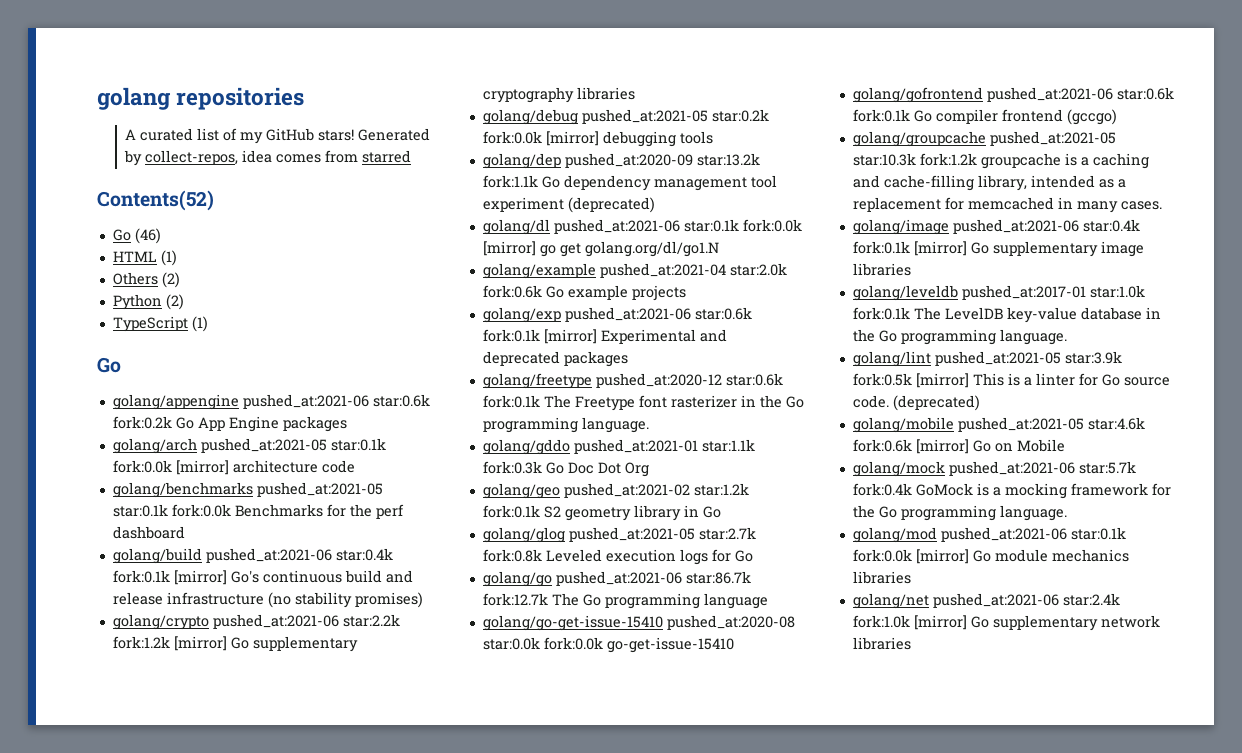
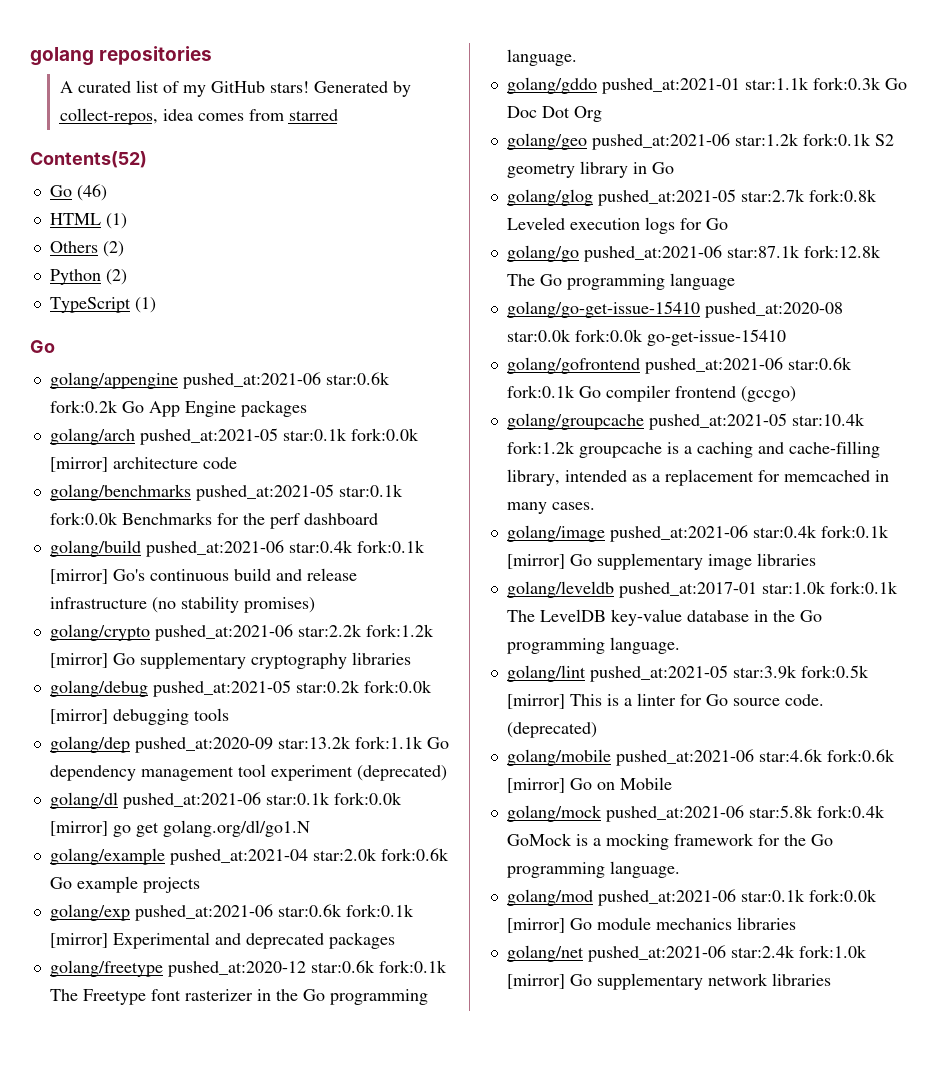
- golang/geo pushed_at:2021-02 star:1.2k fork:0.1k S2 geometry library in Go
+ golang/geo pushed_at:2021-06 star:1.2k fork:0.1k S2 geometry library in Go
- golang/go pushed_at:2021-06 star:86.7k fork:12.7k The Go programming language
+ golang/go pushed_at:2021-06 star:87.1k fork:12.8k The Go programming language
- golang/groupcache pushed_at:2021-05 star:10.3k fork:1.2k groupcache is a caching and cache-filling library, intended as a replacement for memcached in many cases.
+ golang/groupcache pushed_at:2021-05 star:10.4k fork:1.2k groupcache is a caching and cache-filling library, intended as a replacement for memcached in many cases.
- golang/mobile pushed_at:2021-05 star:4.6k fork:0.6k [mirror] Go on Mobile
+ golang/mobile pushed_at:2021-06 star:4.6k fork:0.6k [mirror] Go on Mobile
- golang/mock pushed_at:2021-06 star:5.7k fork:0.4k GoMock is a mocking framework for the Go programming language.
+ golang/mock pushed_at:2021-06 star:5.8k fork:0.4k GoMock is a mocking framework for the Go programming language.

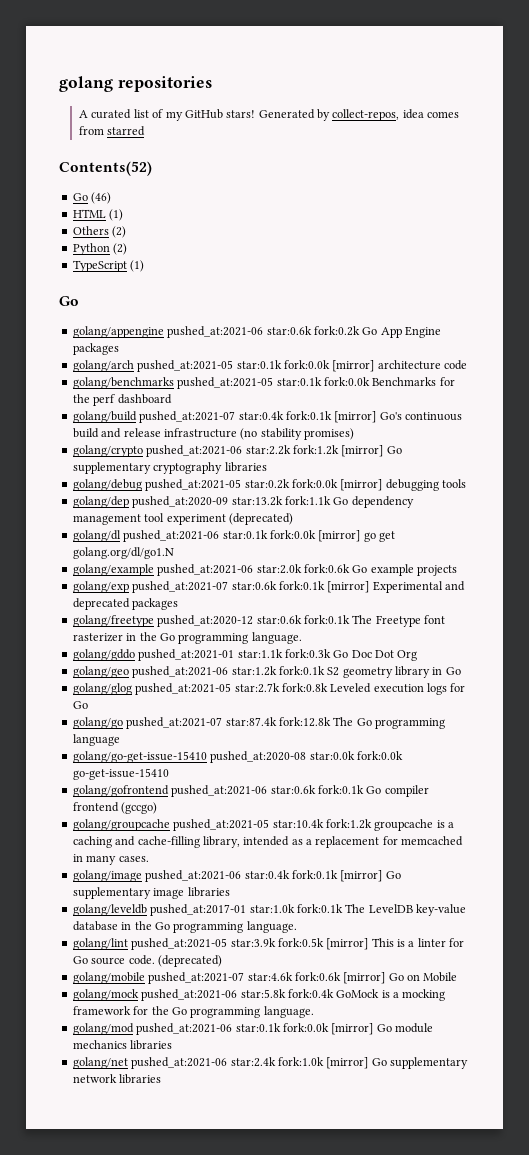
- golang/build pushed_at:2021-06 star:0.4k fork:0.1k [mirror] Go's continuous build and release infrastructure (no stability promises)
+ golang/build pushed_at:2021-07 star:0.4k fork:0.1k [mirror] Go's continuous build and release infrastructure (no stability promises)
- golang/example pushed_at:2021-04 star:2.0k fork:0.6k Go example projects
+ golang/example pushed_at:2021-06 star:2.0k fork:0.6k Go example projects
- golang/exp pushed_at:2021-06 star:0.6k fork:0.1k [mirror] Experimental and deprecated packages
+ golang/exp pushed_at:2021-07 star:0.6k fork:0.1k [mirror] Experimental and deprecated packages
- golang/go pushed_at:2021-06 star:87.1k fork:12.8k The Go programming language
+ golang/go pushed_at:2021-07 star:87.4k fork:12.8k The Go programming language
- golang/mobile pushed_at:2021-06 star:4.6k fork:0.6k [mirror] Go on Mobile
+ golang/mobile pushed_at:2021-07 star:4.6k fork:0.6k [mirror] Go on Mobile

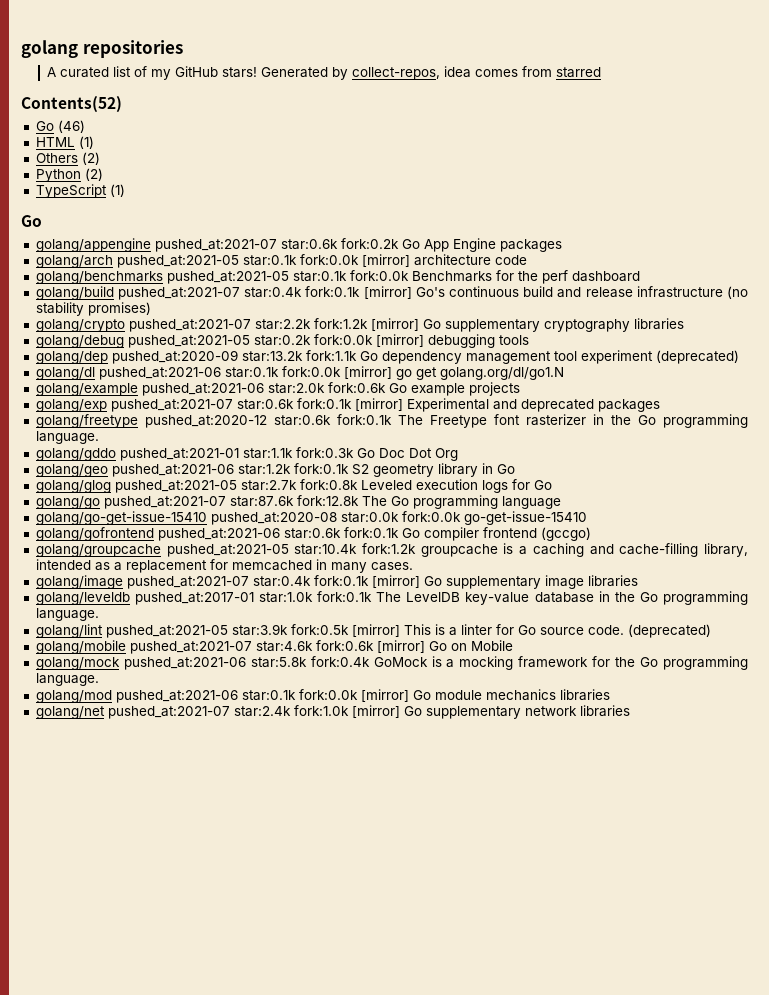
- golang/appengine pushed_at:2021-06 star:0.6k fork:0.2k Go App Engine packages
+ golang/appengine pushed_at:2021-07 star:0.6k fork:0.2k Go App Engine packages
- golang/crypto pushed_at:2021-06 star:2.2k fork:1.2k [mirror] Go supplementary cryptography libraries
+ golang/crypto pushed_at:2021-07 star:2.2k fork:1.2k [mirror] Go supplementary cryptography libraries
- golang/go pushed_at:2021-07 star:87.4k fork:12.8k The Go programming language
+ golang/go pushed_at:2021-07 star:87.6k fork:12.8k The Go programming language
- golang/image pushed_at:2021-06 star:0.4k fork:0.1k [mirror] Go supplementary image libraries
+ golang/image pushed_at:2021-07 star:0.4k fork:0.1k [mirror] Go supplementary image libraries
- golang/net pushed_at:2021-06 star:2.4k fork:1.0k [mirror] Go supplementary network libraries
+ golang/net pushed_at:2021-07 star:2.4k fork:1.0k [mirror] Go supplementary network libraries

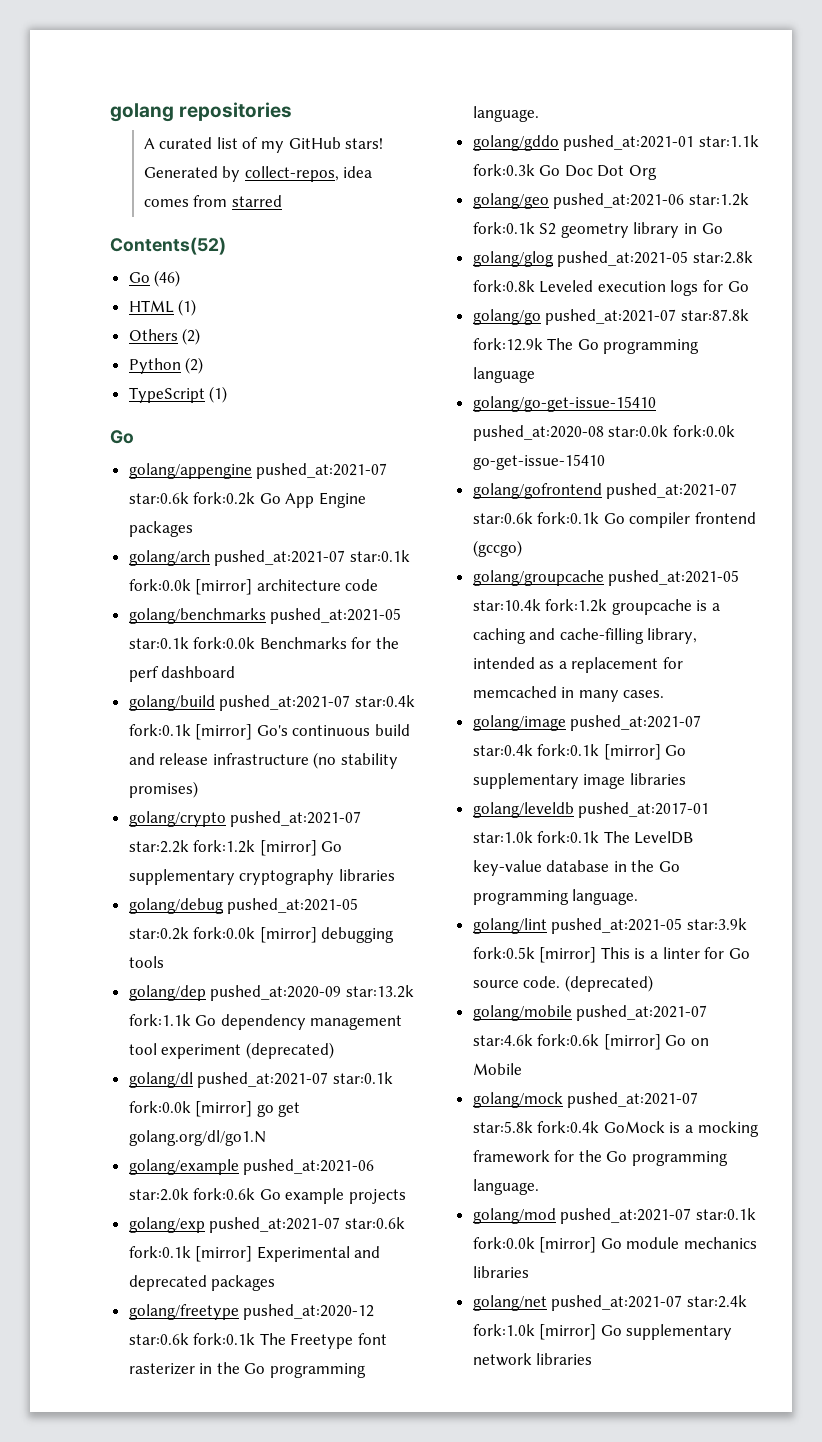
- golang/arch pushed_at:2021-05 star:0.1k fork:0.0k [mirror] architecture code
+ golang/arch pushed_at:2021-07 star:0.1k fork:0.0k [mirror] architecture code
- golang/dl pushed_at:2021-06 star:0.1k fork:0.0k [mirror] go get golang.org/dl/go1.N
+ golang/dl pushed_at:2021-07 star:0.1k fork:0.0k [mirror] go get golang.org/dl/go1.N
- golang/glog pushed_at:2021-05 star:2.7k fork:0.8k Leveled execution logs for Go
+ golang/glog pushed_at:2021-05 star:2.8k fork:0.8k Leveled execution logs for Go
- golang/go pushed_at:2021-07 star:87.6k fork:12.8k The Go programming language
+ golang/go pushed_at:2021-07 star:87.8k fork:12.9k The Go programming language
- golang/gofrontend pushed_at:2021-06 star:0.6k fork:0.1k Go compiler frontend (gccgo)
+ golang/gofrontend pushed_at:2021-07 star:0.6k fork:0.1k Go compiler frontend (gccgo)
- golang/mock pushed_at:2021-06 star:5.8k fork:0.4k GoMock is a mocking framework for the Go programming language.
+ golang/mock pushed_at:2021-07 star:5.8k fork:0.4k GoMock is a mocking framework for the Go programming language.
- golang/mod pushed_at:2021-06 star:0.1k fork:0.0k [mirror] Go module mechanics libraries
+ golang/mod pushed_at:2021-07 star:0.1k fork:0.0k [mirror] Go module mechanics libraries

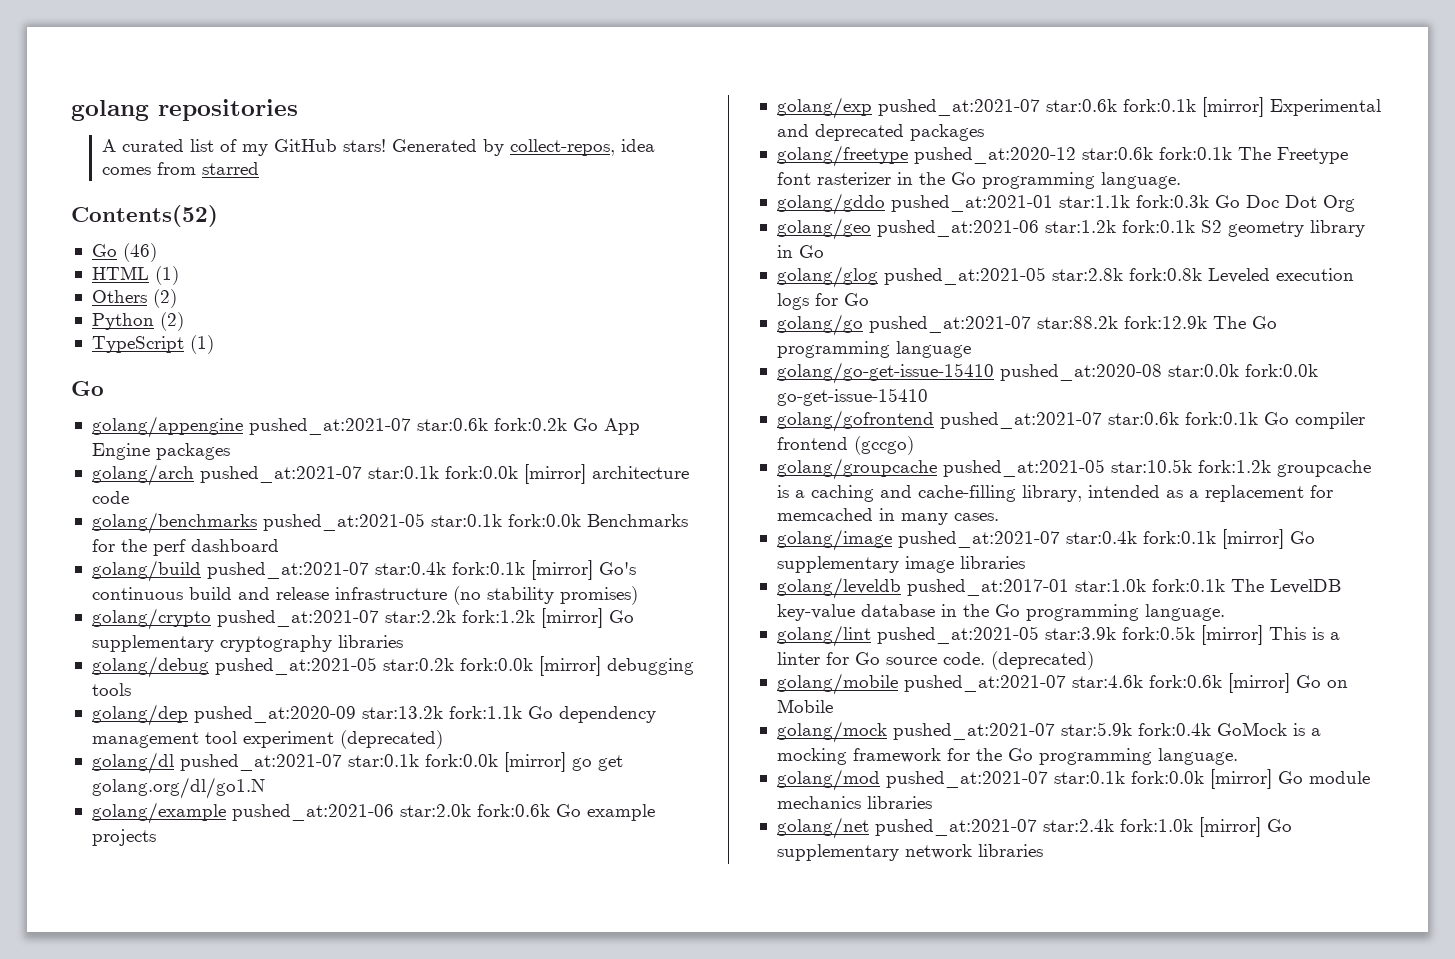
- golang/go pushed_at:2021-07 star:87.8k fork:12.9k The Go programming language
+ golang/go pushed_at:2021-07 star:88.2k fork:12.9k The Go programming language
- golang/groupcache pushed_at:2021-05 star:10.4k fork:1.2k groupcache is a caching and cache-filling library, intended as a replacement for memcached in many cases.
+ golang/groupcache pushed_at:2021-05 star:10.5k fork:1.2k groupcache is a caching and cache-filling library, intended as a replacement for memcached in many cases.
- golang/mock pushed_at:2021-07 star:5.8k fork:0.4k GoMock is a mocking framework for the Go programming language.
+ golang/mock pushed_at:2021-07 star:5.9k fork:0.4k GoMock is a mocking framework for the Go programming language.

